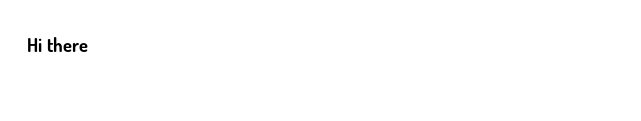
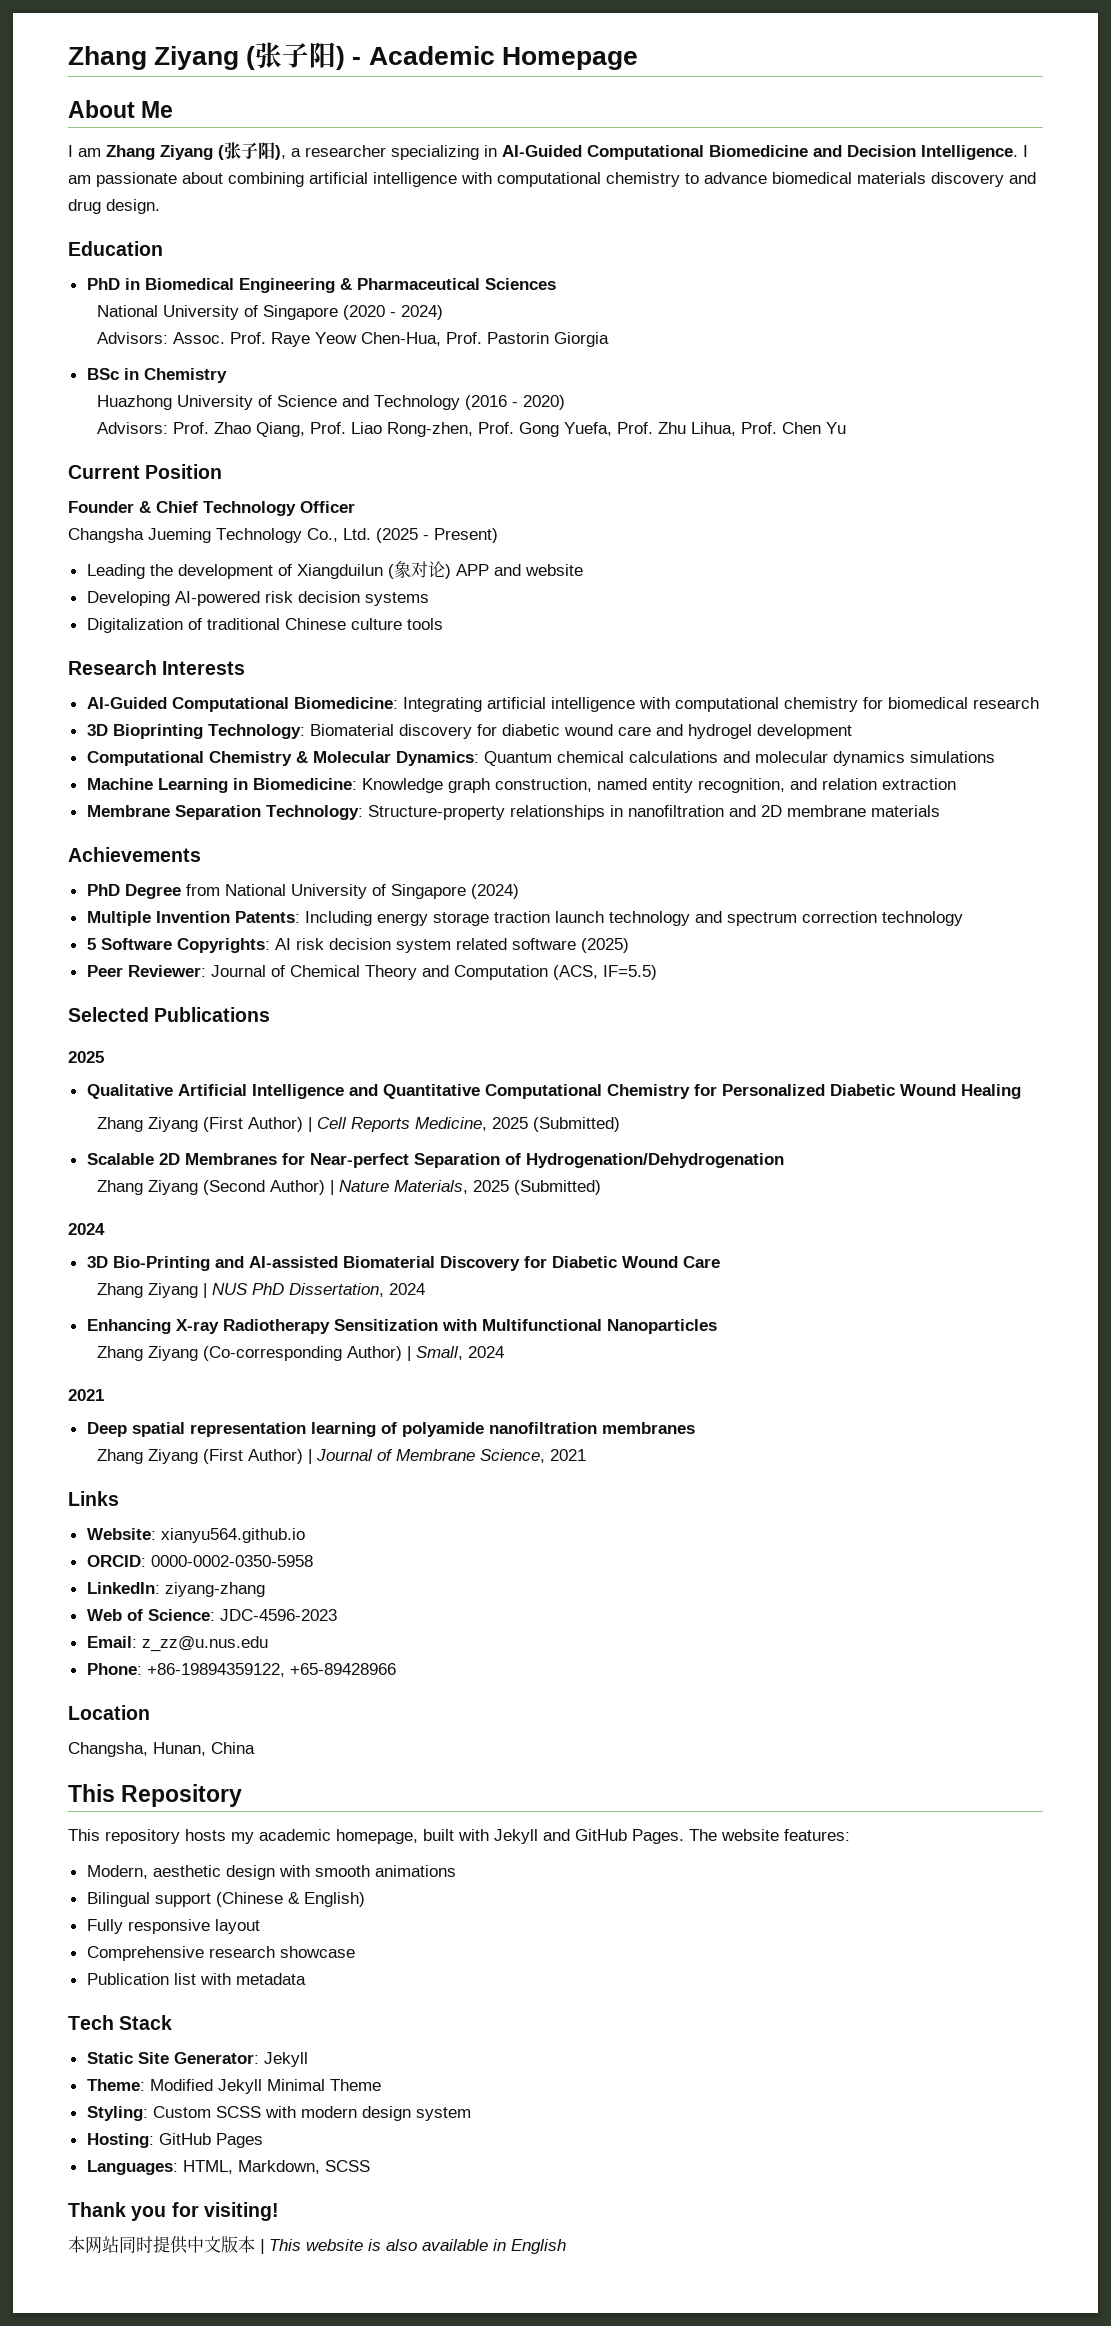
- Hi there
+ Zhang Ziyang (张子阳) - Academic Homepage
+ About Me
+ I am Zhang Ziyang (张子阳), a researcher specializing in AI-Guided Computational Biomedicine and Decision Intelligence. I am passionate about combining artificial intelligence with computational chemistry to advance biomedical materials discovery and drug design.
+ Education
+ PhD in Biomedical Engineering & Pharmaceutical Sciences
+ National University of Singapore (2020 - 2024)
+ Advisors: Assoc. Prof. Raye Yeow Chen-Hua, Prof. Pastorin Giorgia
+ BSc in Chemistry
+ Huazhong University of Science and Technology (2016 - 2020)
+ Advisors: Prof. Zhao Qiang, Prof. Liao Rong-zhen, Prof. Gong Yuefa, Prof. Zhu Lihua, Prof. Chen Yu
+ Current Position
+ Founder & Chief Technology Officer
+ Changsha Jueming Technology Co., Ltd. (2025 - Present)
+ Leading the development of Xiangduilun (象对论) APP and website
+ Developing AI-powered risk decision systems
+ Digitalization of traditional Chinese culture tools
+ Research Interests
+ AI-Guided Computational Biomedicine: Integrating artificial intelligence with computational chemistry for biomedical research
+ 3D Bioprinting Technology: Biomaterial discovery for diabetic wound care and hydrogel development
+ Computational Chemistry & Molecular Dynamics: Quantum chemical calculations and molecular dynamics simulations
+ Machine Learning in Biomedicine: Knowledge graph construction, named entity recognition, and relation extraction
+ Membrane Separation Technology: Structure-property relationships in nanofiltration and 2D membrane materials
+ Achievements
+ PhD Degree from National University of Singapore (2024)
+ Multiple Invention Patents: Including energy storage traction launch technology and spectrum correction technology
+ 5 Software Copyrights: AI risk decision system related software (2025)
+ Peer Reviewer: Journal of Chemical Theory and Computation (ACS, IF=5.5)
+ Selected Publications
+ 2025
+ Qualitative Artificial Intelligence and Quantitative Computational Chemistry for Personalized Diabetic Wound Healing
+ Zhang Ziyang (First Author) | Cell Reports Medicine, 2025 (Submitted)
+ Scalable 2D Membranes for Near-perfect Separation of Hydrogenation/Dehydrogenation
+ Zhang Ziyang (Second Author) | Nature Materials, 2025 (Submitted)
+ 2024
+ 3D Bio-Printing and AI-assisted Biomaterial Discovery for Diabetic Wound Care
+ Zhang Ziyang | NUS PhD Dissertation, 2024
+ Enhancing X-ray Radiotherapy Sensitization with Multifunctional Nanoparticles
+ Zhang Ziyang (Co-corresponding Author) | Small, 2024
+ 2021
+ Deep spatial representation learning of polyamide nanofiltration membranes
+ Zhang Ziyang (First Author) | Journal of Membrane Science, 2021
+ Links
+ Website: xianyu564.github.io
+ ORCID: 0000-0002-0350-5958
+ LinkedIn: ziyang-zhang
+ Web of Science: JDC-4596-2023
+ Email: z_zz@u.nus.edu
+ Phone: +86-19894359122, +65-89428966
+ Location
+ Changsha, Hunan, China
+ This Repository
+ This repository hosts my academic homepage, built with Jekyll and GitHub Pages. The website features:
+ Modern, aesthetic design with smooth animations
+ Bilingual support (Chinese & English)
+ Fully responsive layout
+ Comprehensive research showcase
+ Publication list with metadata
+ Tech Stack
+ Static Site Generator: Jekyll
+ Theme: Modified Jekyll Minimal Theme
+ Styling: Custom SCSS with modern design system
+ Hosting: GitHub Pages
+ Languages: HTML, Markdown, SCSS
+ Thank you for visiting!
+ 本网站同时提供中文版本 | This website is also available in English

